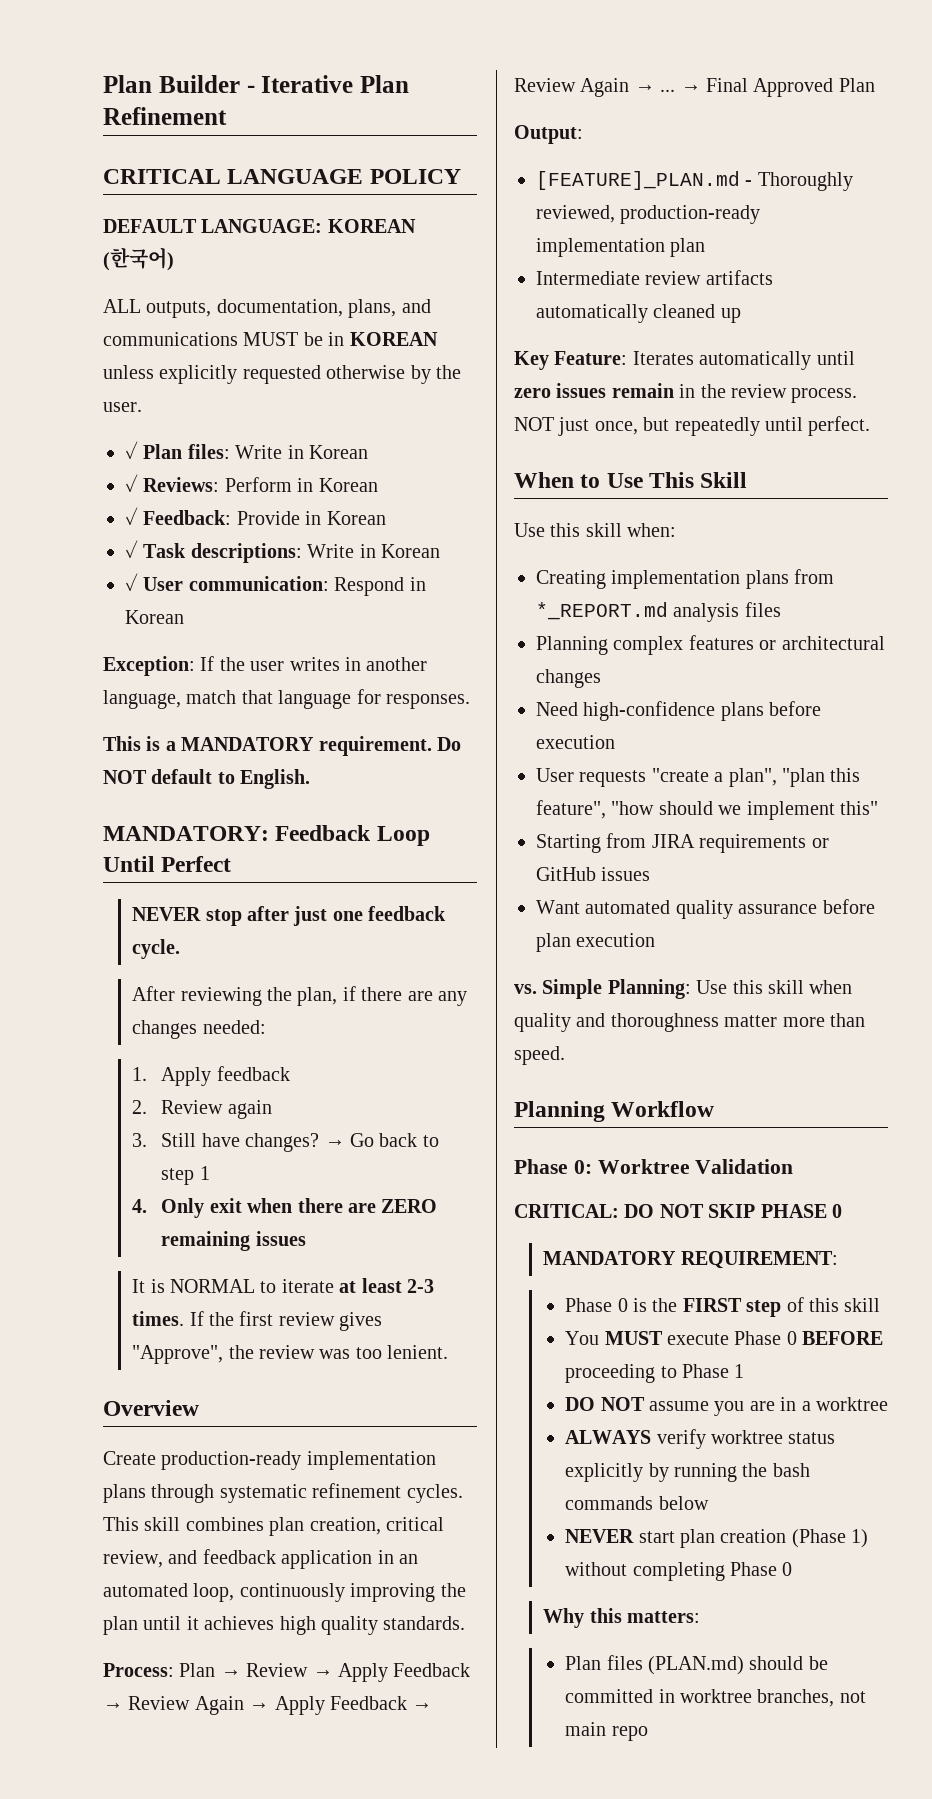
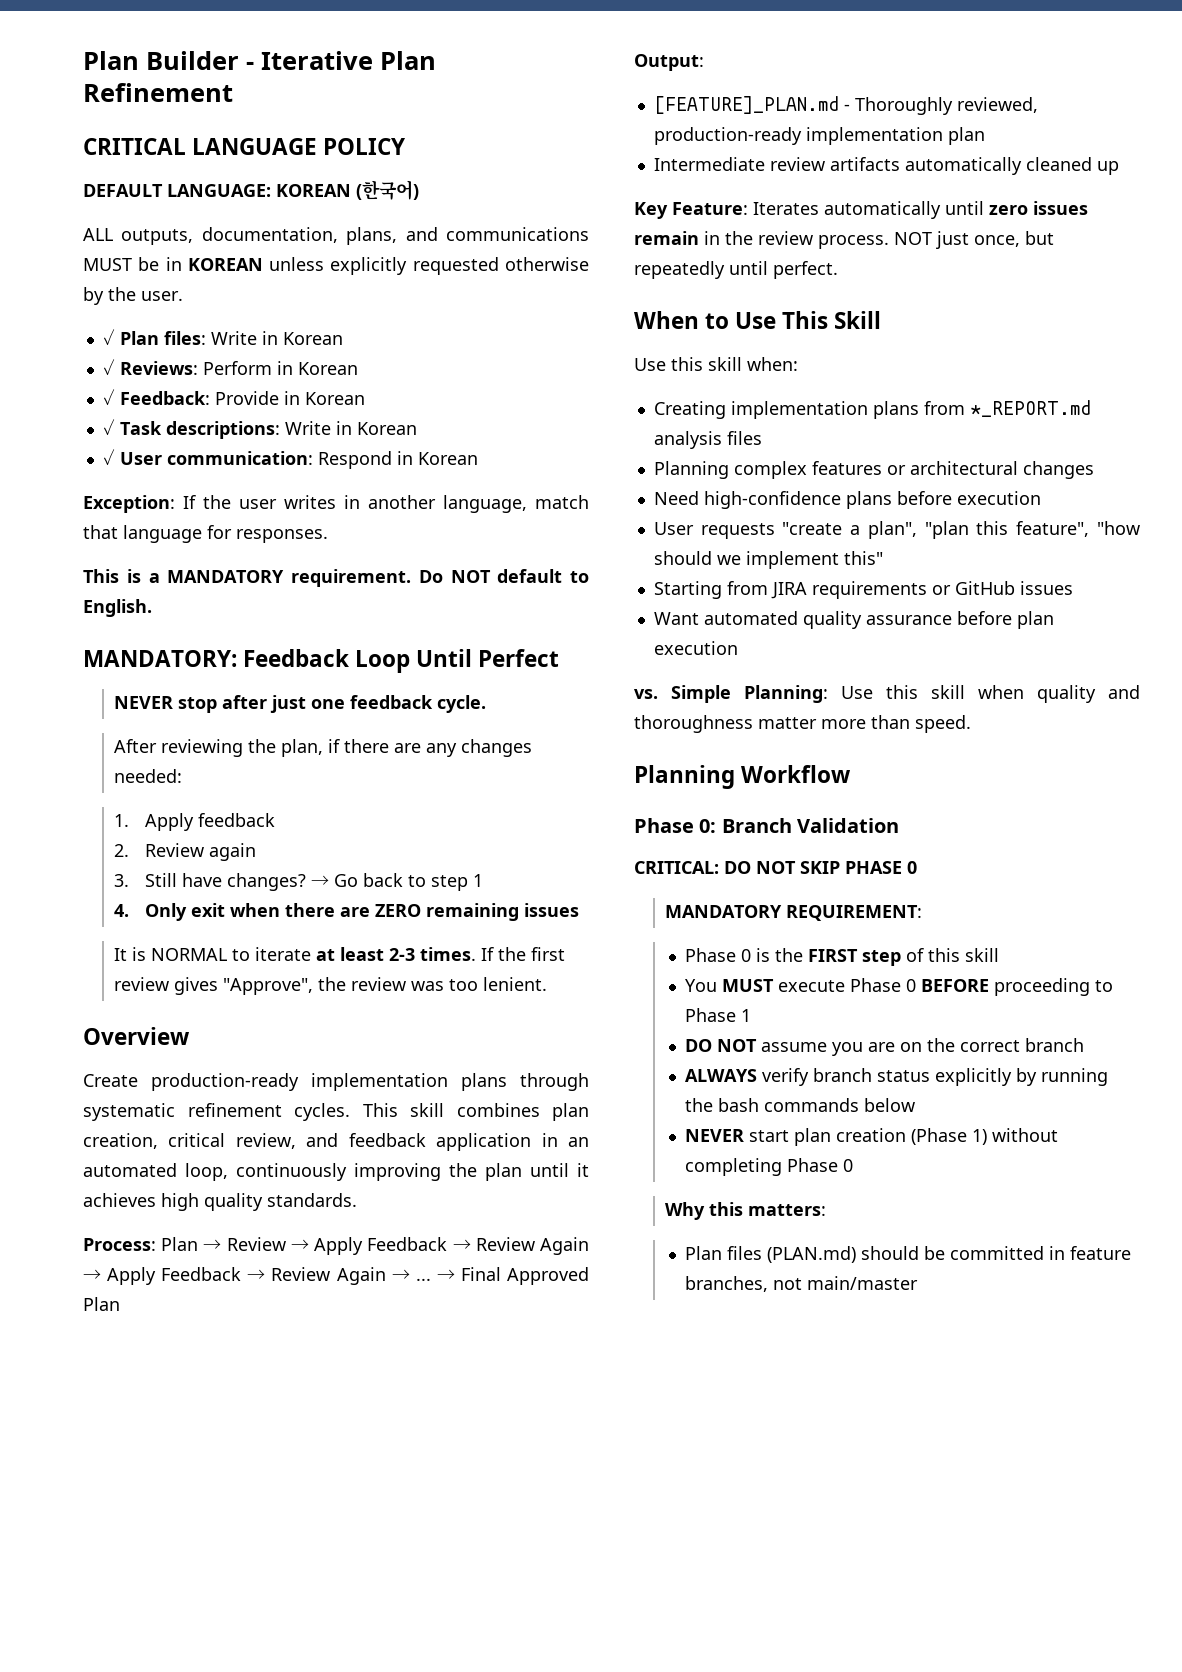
- Phase 0: Worktree Validation
+ Phase 0: Branch Validation
- DO NOT assume you are in a worktree
+ DO NOT assume you are on the correct branch
- ALWAYS verify worktree status explicitly by running the bash commands below
+ ALWAYS verify branch status explicitly by running the bash commands below
- Plan files (PLAN.md) should be committed in worktree branches, not main repo
+ Plan files (PLAN.md) should be committed in feature branches, not main/master

